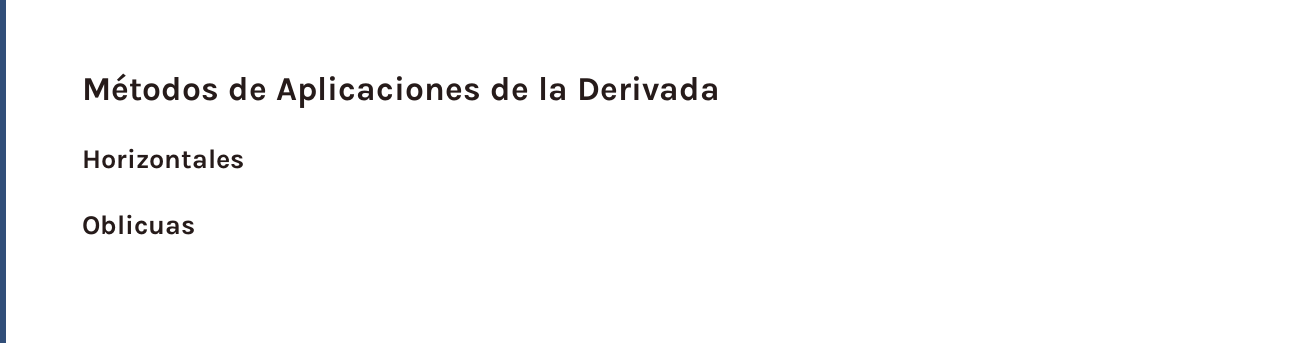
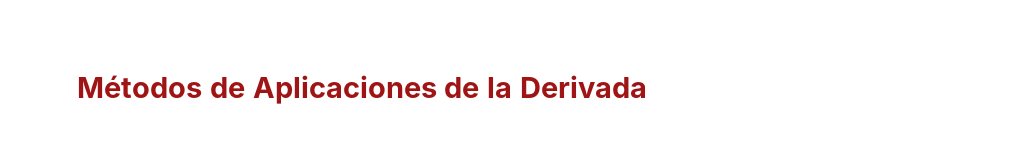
- Horizontales
- Oblicuas

